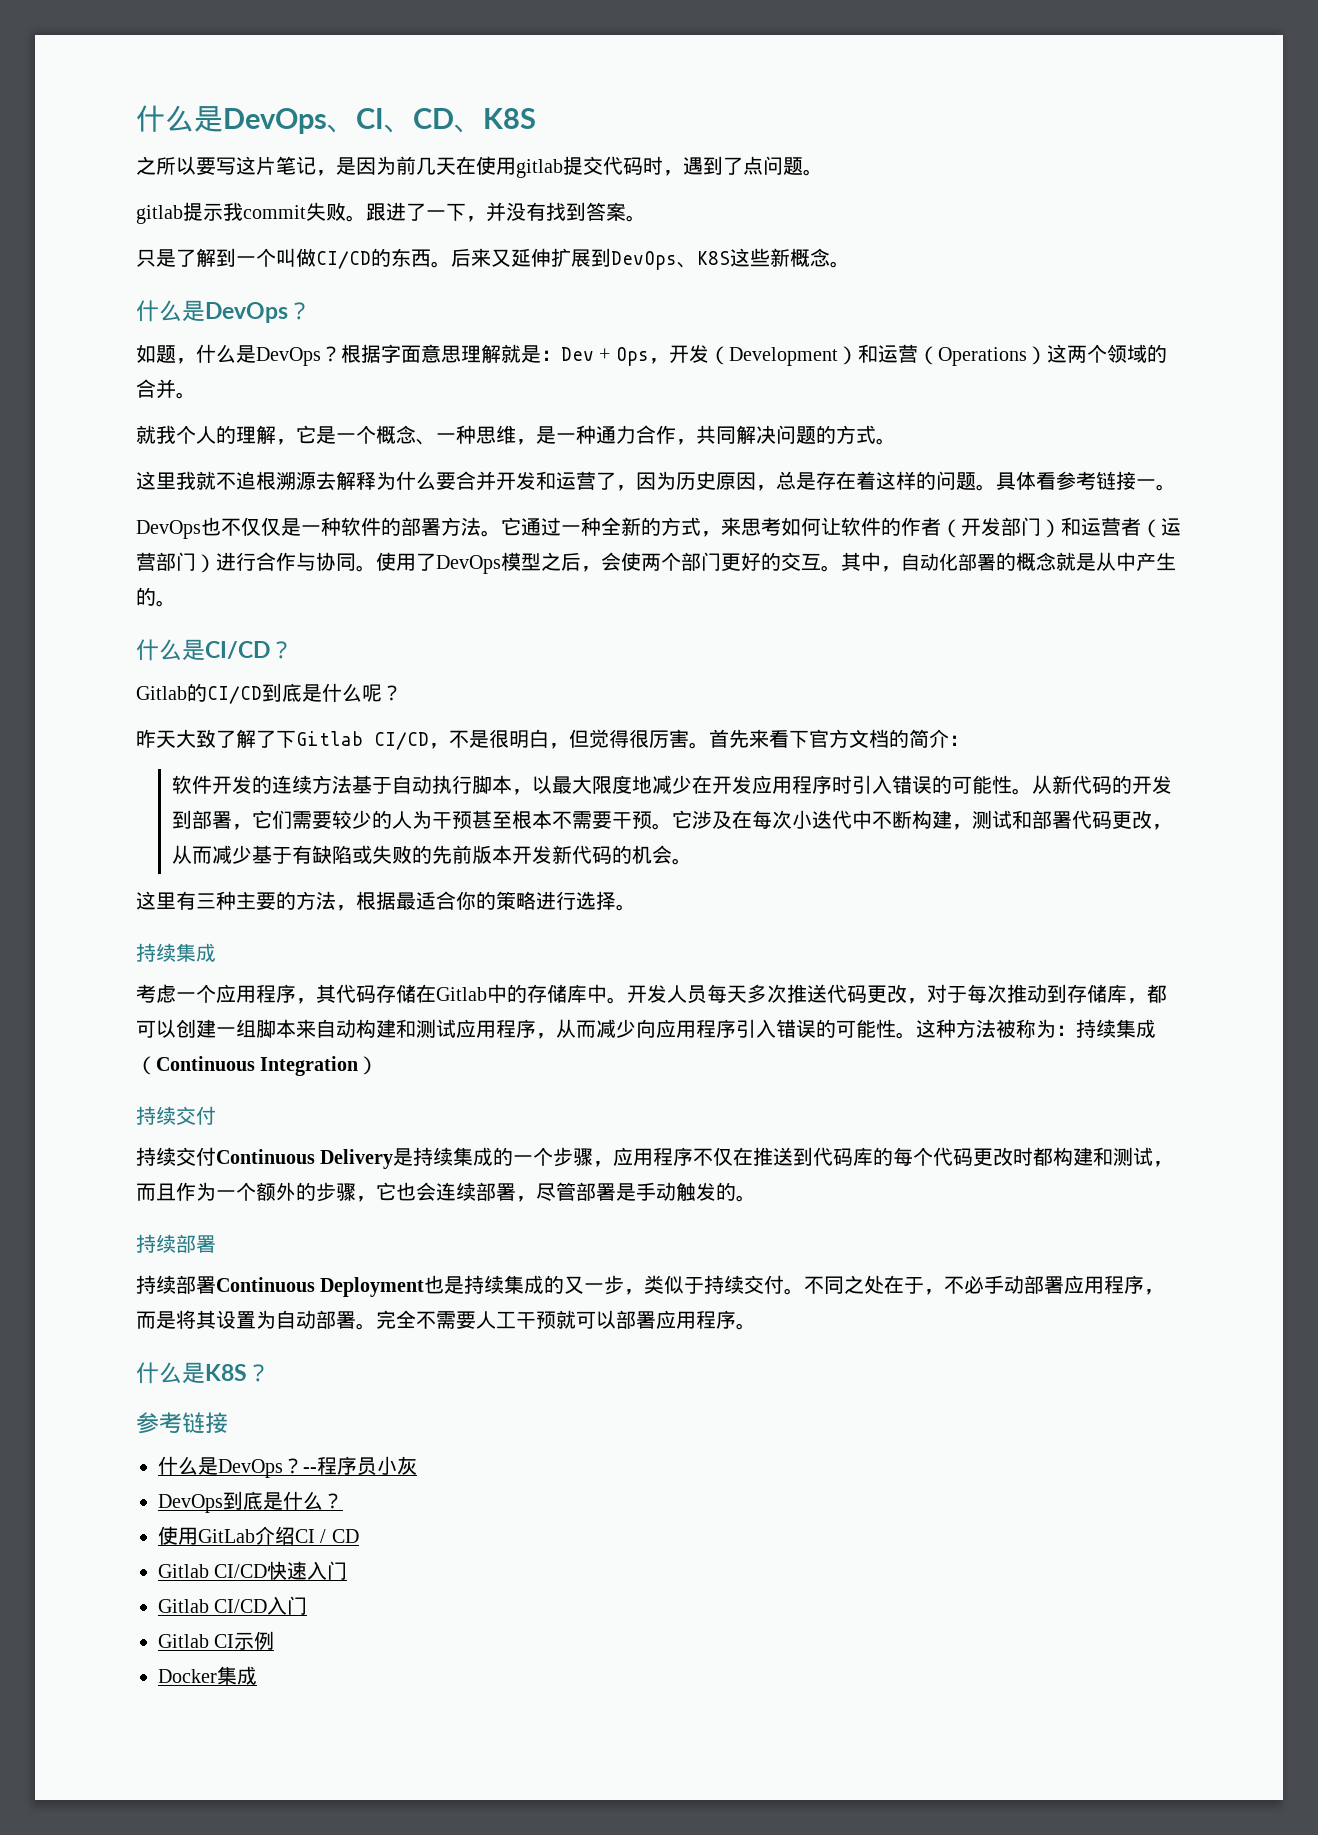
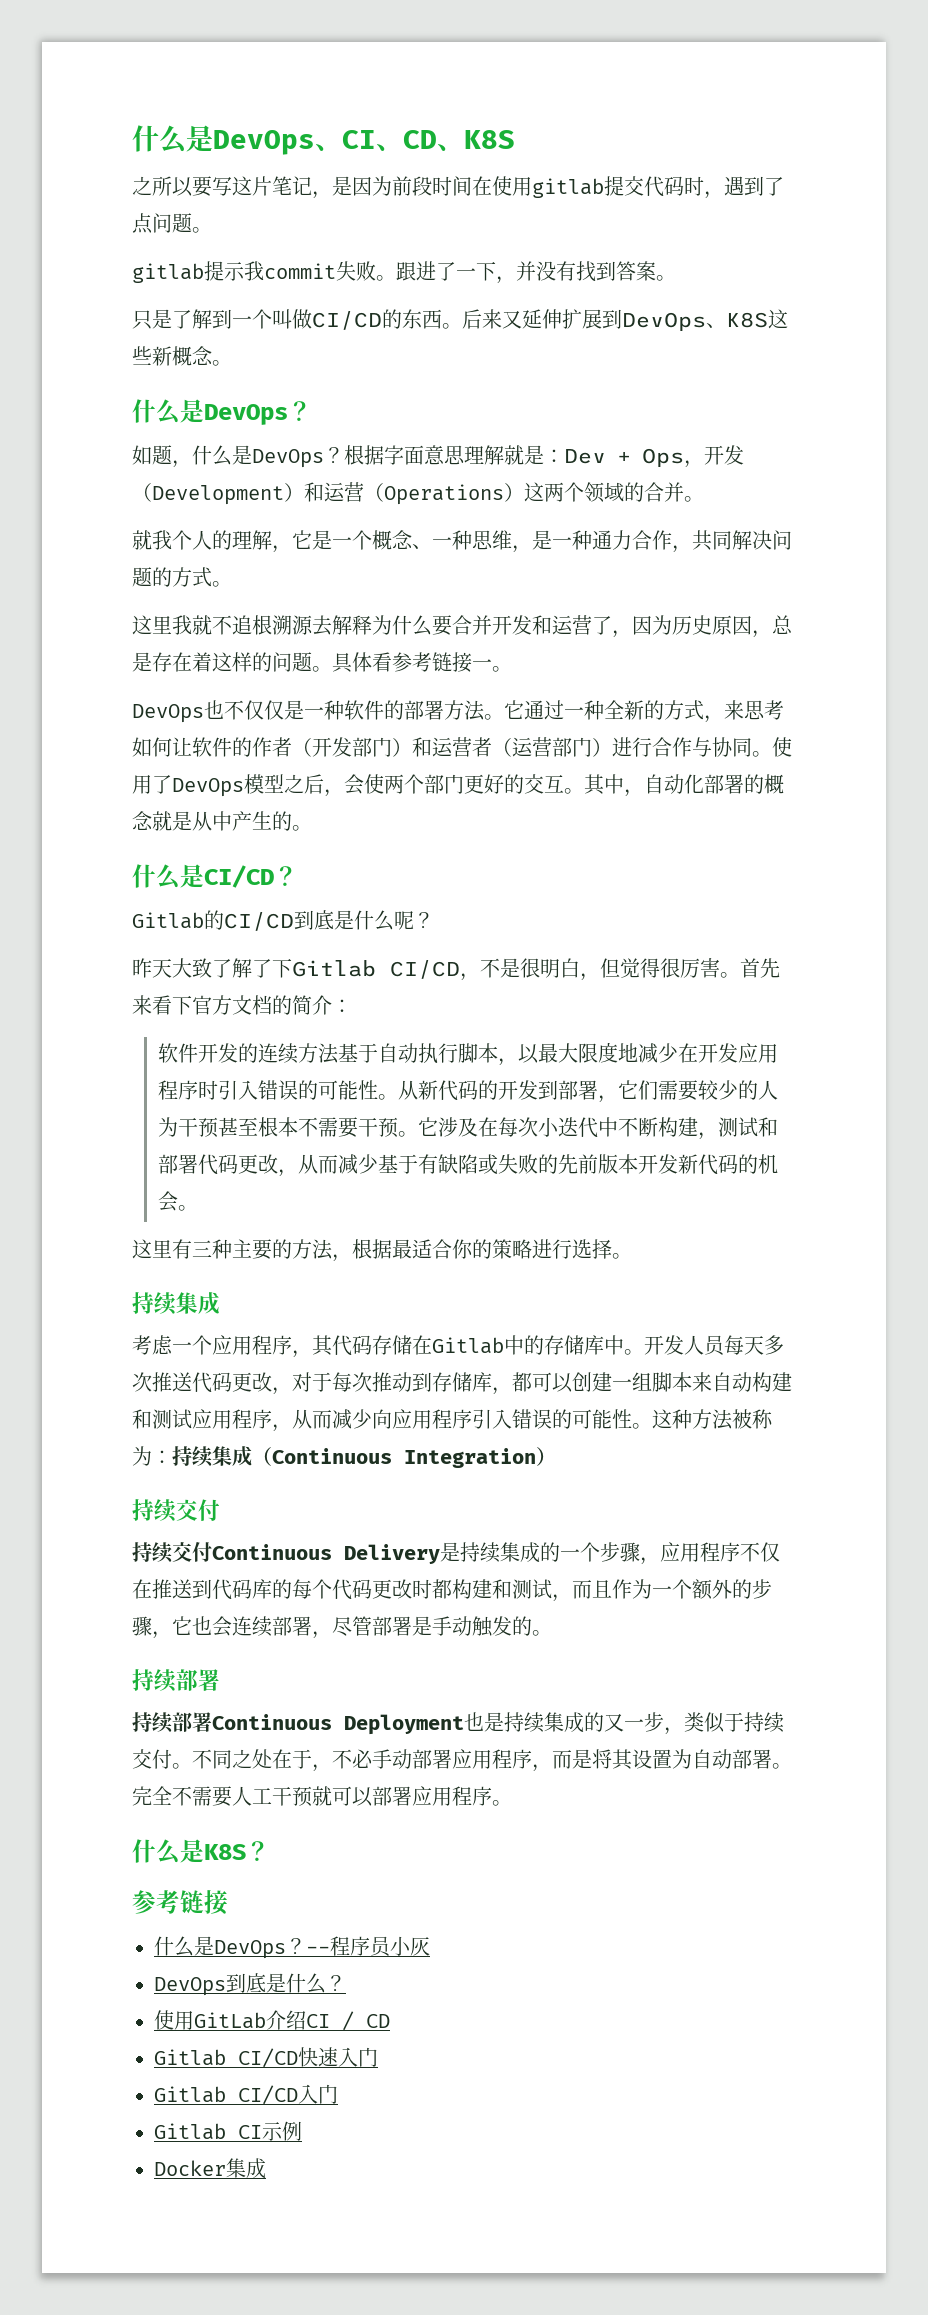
- 之所以要写这片笔记，是因为前几天在使用gitlab提交代码时，遇到了点问题。
+ 之所以要写这片笔记，是因为前段时间在使用gitlab提交代码时，遇到了点问题。

